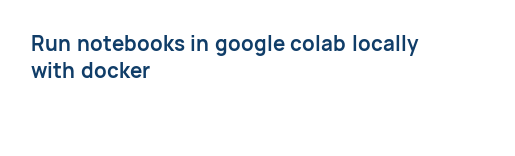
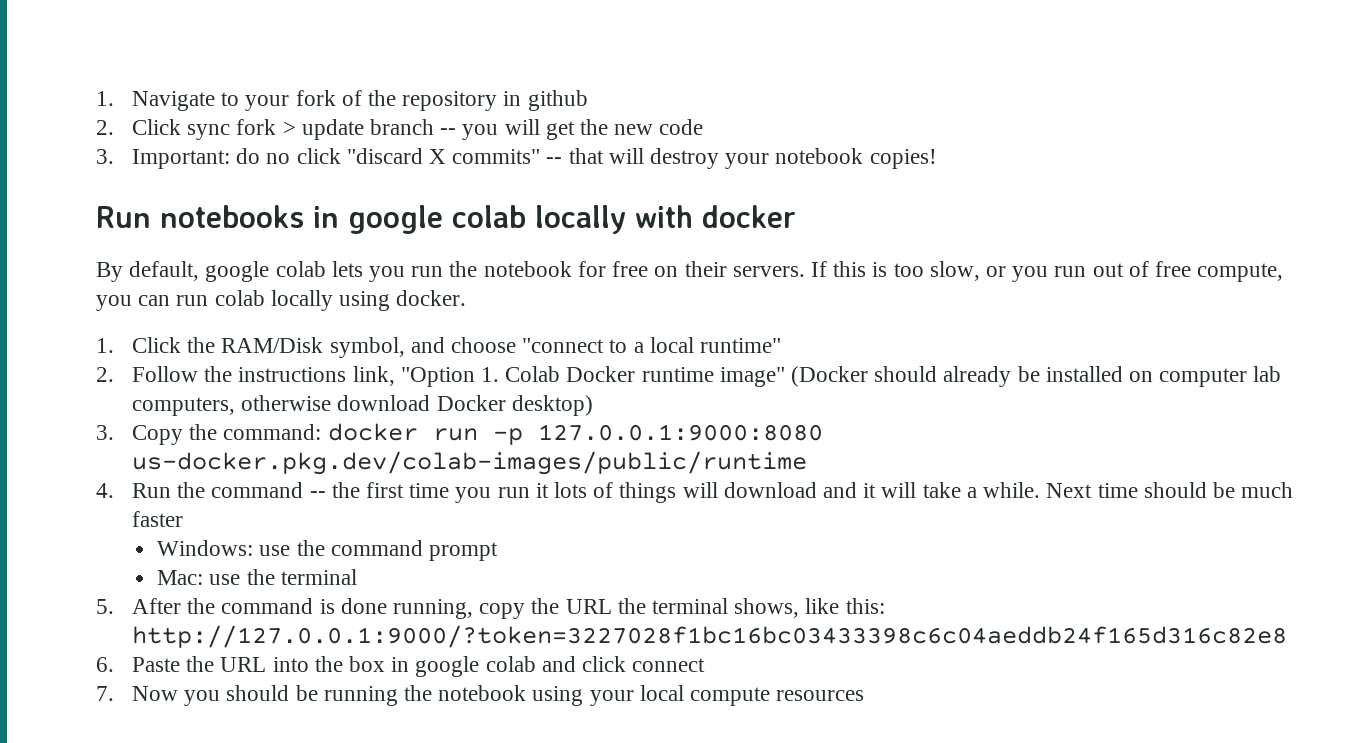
+ 1. Navigate to your fork of the repository in github
+ 2. Click sync fork > update branch -- you will get the new code
+ 3. Important: do no click "discard X commits" -- that will destroy your notebook copies!
+ By default, google colab lets you run the notebook for free on their servers. If this is too slow, or you run out of free compute, you can run colab locally using docker.
+ 1. Click the RAM/Disk symbol, and choose "connect to a local runtime"
+ 2. Follow the instructions link, "Option 1. Colab Docker runtime image" (Docker should already be installed on computer lab computers, otherwise download Docker desktop)
+ 3. Copy the command: docker run -p 127.0.0.1:9000:8080 us-docker.pkg.dev/colab-images/public/runtime
+ 4. Run the command -- the first time you run it lots of things will download and it will take a while. Next time should be much faster
+ Windows: use the command prompt
+ Mac: use the terminal
+ 5. After the command is done running, copy the URL the terminal shows, like this: http://127.0.0.1:9000/?token=3227028f1bc16bc03433398c6c04aeddb24f165d316c82e8
+ 6. Paste the URL into the box in google colab and click connect
+ 7. Now you should be running the notebook using your local compute resources

